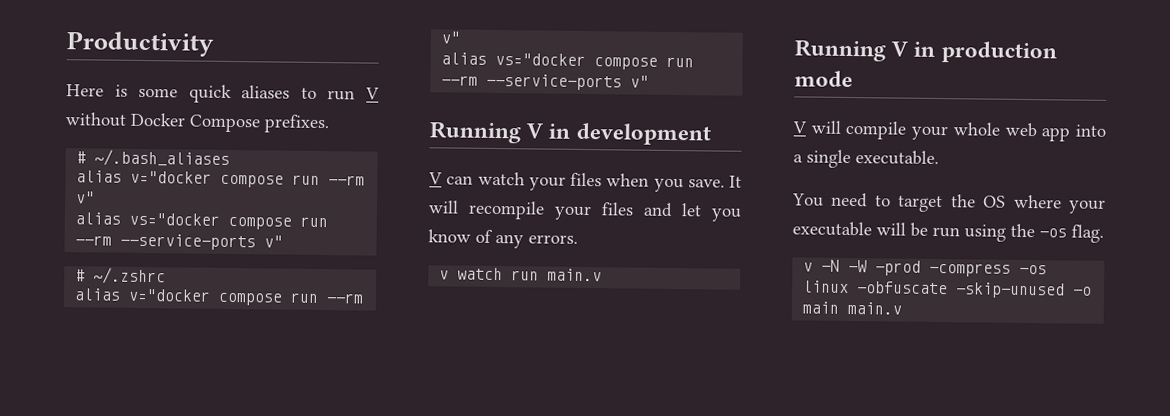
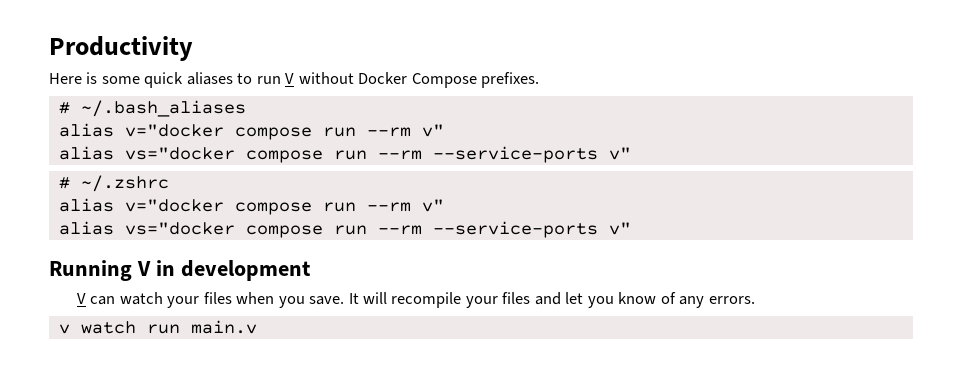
- Running V in production mode
- V will compile your whole web app into a single executable.
- You need to target the OS where your executable will be run using the -os flag.
- v -N -W -prod -compress -os linux -obfuscate -skip-unused -o main main.v

